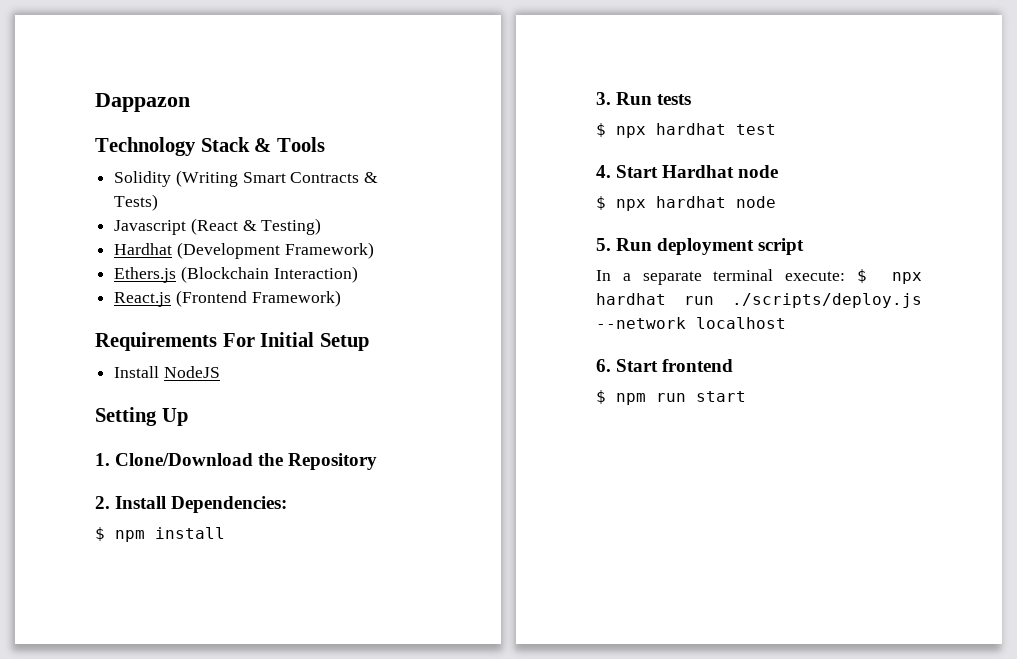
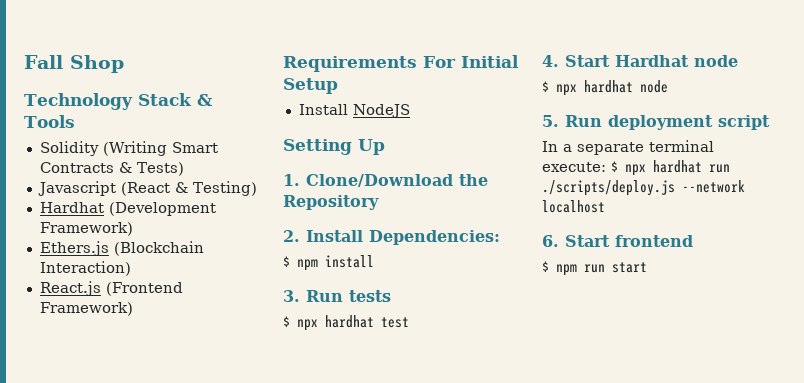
- Dappazon
+ Fall Shop

